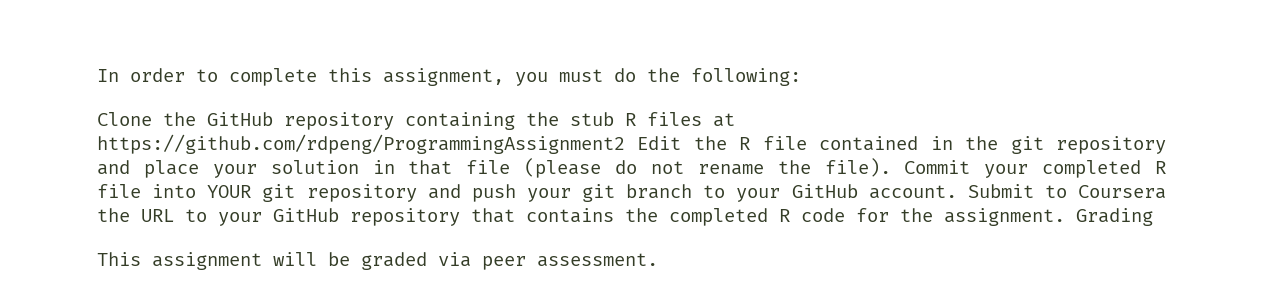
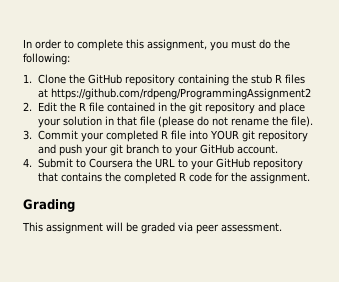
- Clone the GitHub repository containing the stub R files at https://github.com/rdpeng/ProgrammingAssignment2 Edit the R file contained in the git repository and place your solution in that file (please do not rename the file). Commit your completed R file into YOUR git repository and push your git branch to your GitHub account. Submit to Coursera the URL to your GitHub repository that contains the completed R code for the assignment. Grading
+ 1. Clone the GitHub repository containing the stub R files at https://github.com/rdpeng/ProgrammingAssignment2
+ 2. Edit the R file contained in the git repository and place your solution in that file (please do not rename the file).
+ 3. Commit your completed R file into YOUR git repository and push your git branch to your GitHub account.
+ 4. Submit to Coursera the URL to your GitHub repository that contains the completed R code for the assignment.
+ Grading

